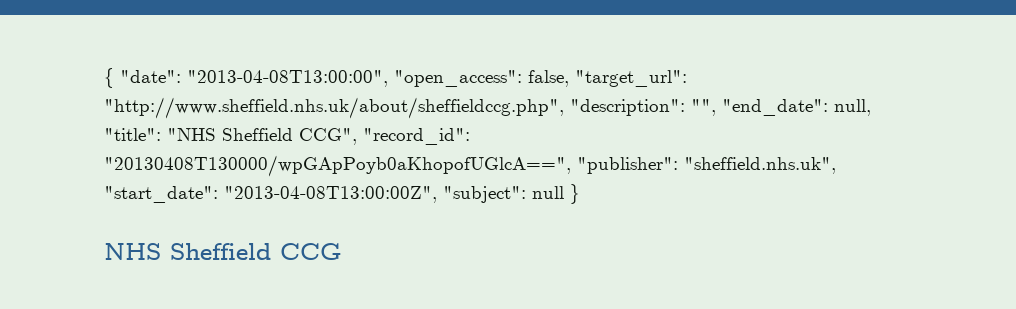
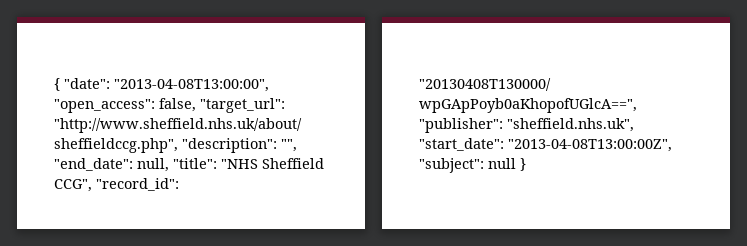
- NHS Sheffield CCG

